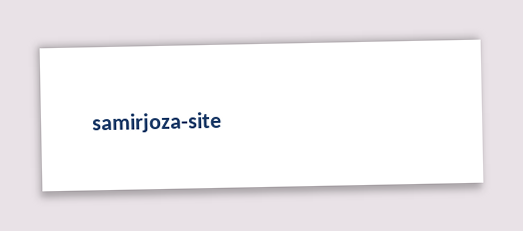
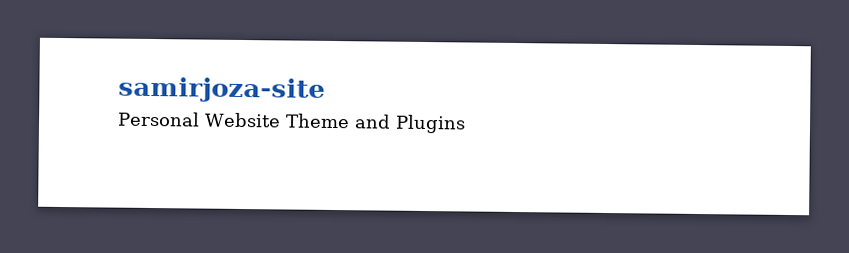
+ Personal Website Theme and Plugins

